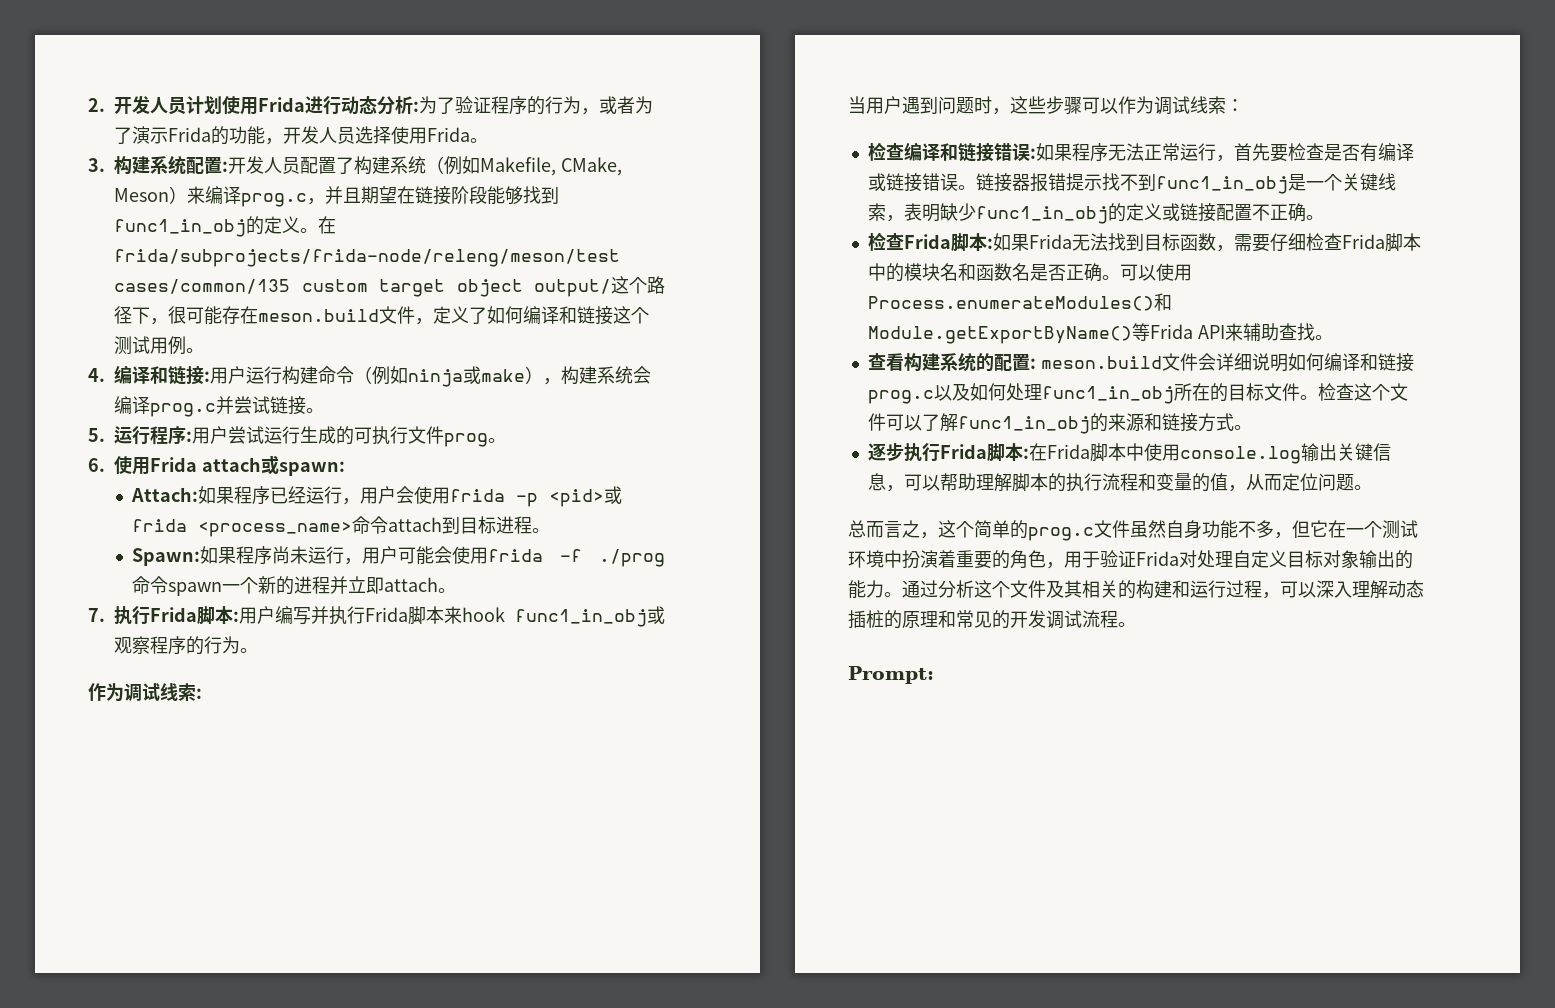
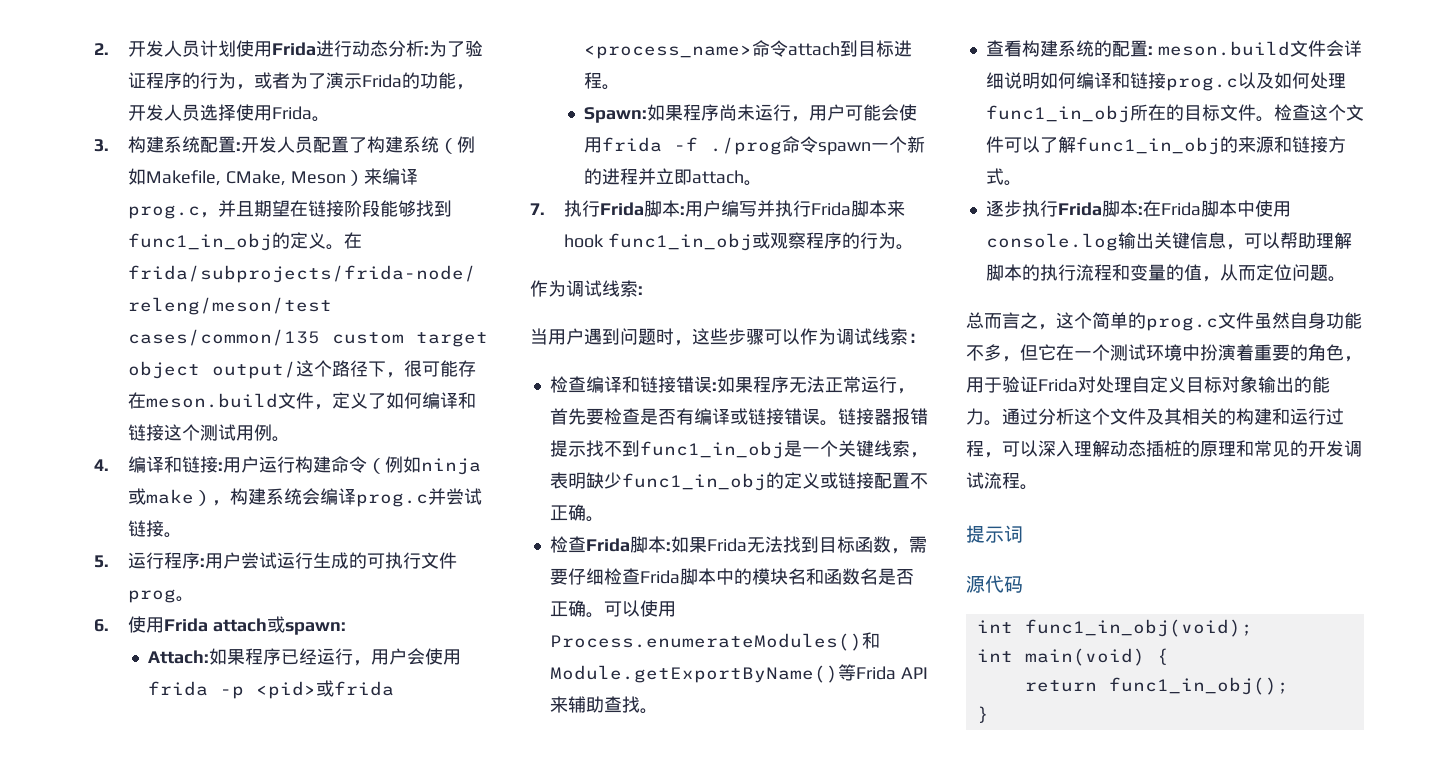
- Prompt:
+ 提示词
+ 源代码
+ int func1_in_obj(void);
+ int main(void) {
+ return func1_in_obj();
+ }

